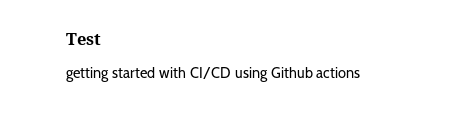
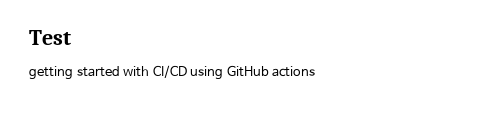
- getting started with CI/CD using Github actions
+ getting started with CI/CD using GitHub actions

